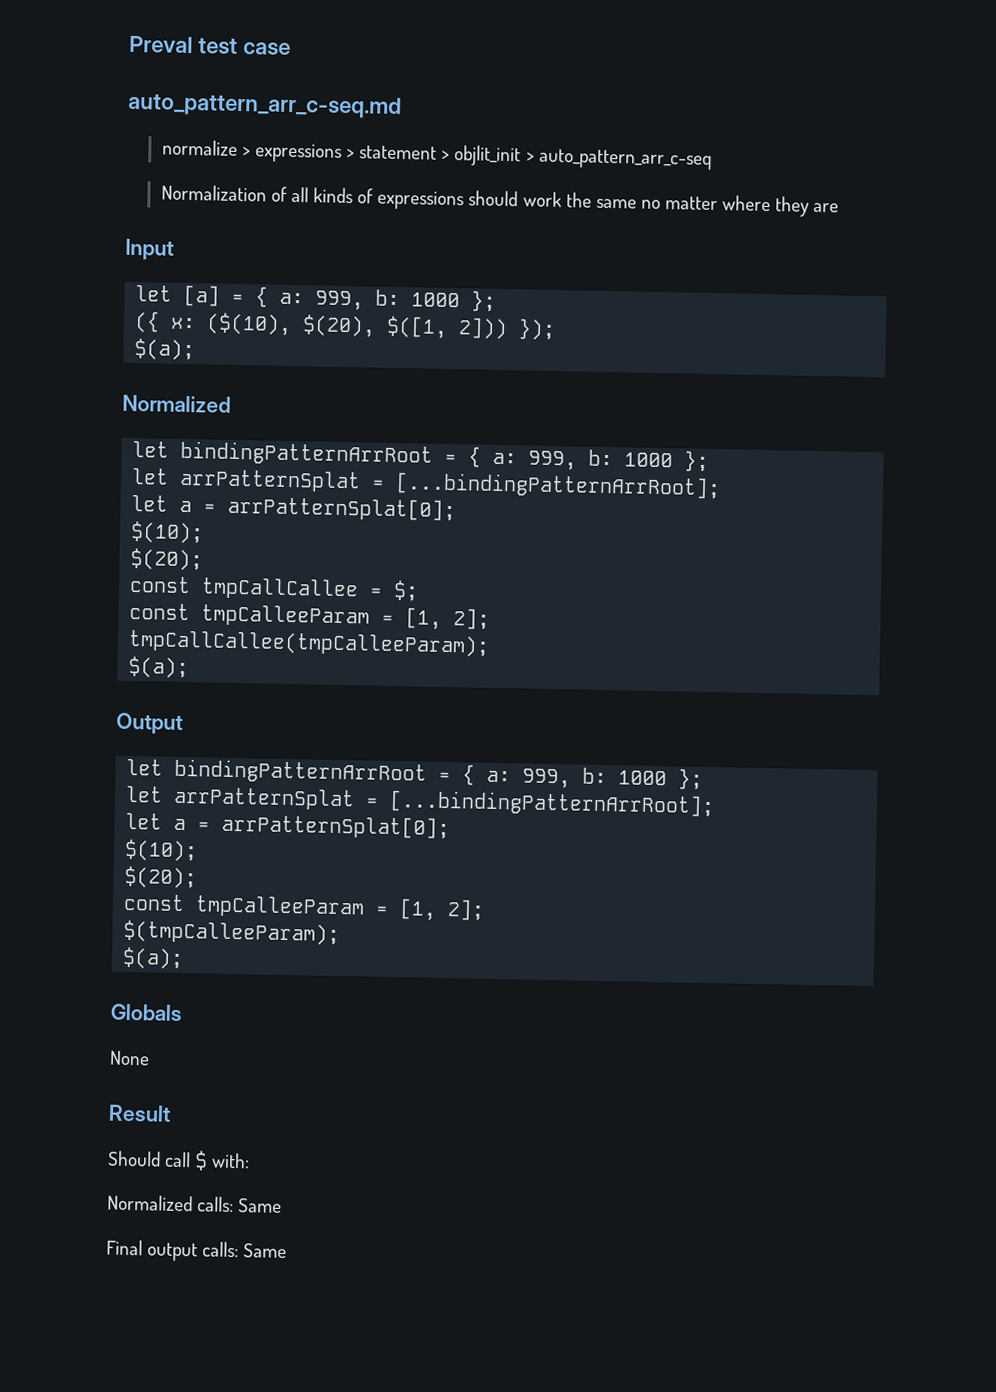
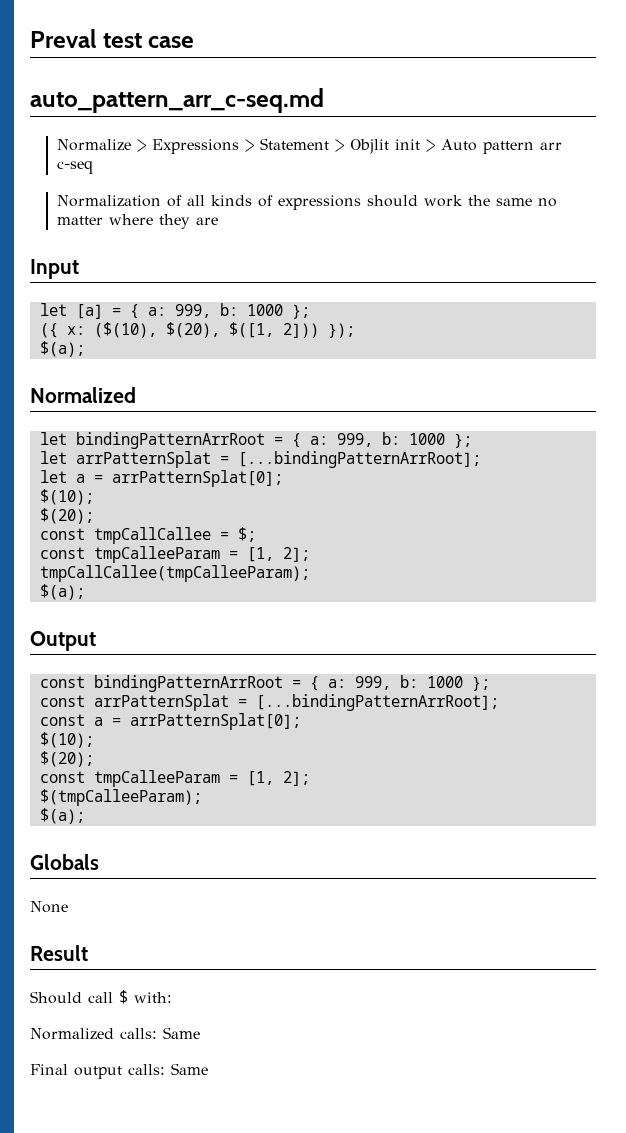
- normalize > expressions > statement > objlit_init > auto_pattern_arr_c-seq
+ Normalize > Expressions > Statement > Objlit init > Auto pattern arr c-seq
  Output
- let bindingPatternArrRoot = { a: 999, b: 1000 };
- let arrPatternSplat = [...bindingPatternArrRoot];
- let a = arrPatternSplat[0];
+ const bindingPatternArrRoot = { a: 999, b: 1000 };
+ const arrPatternSplat = [...bindingPatternArrRoot];
+ const a = arrPatternSplat[0];

